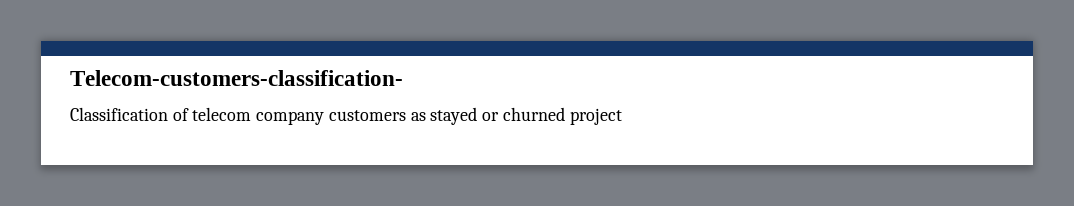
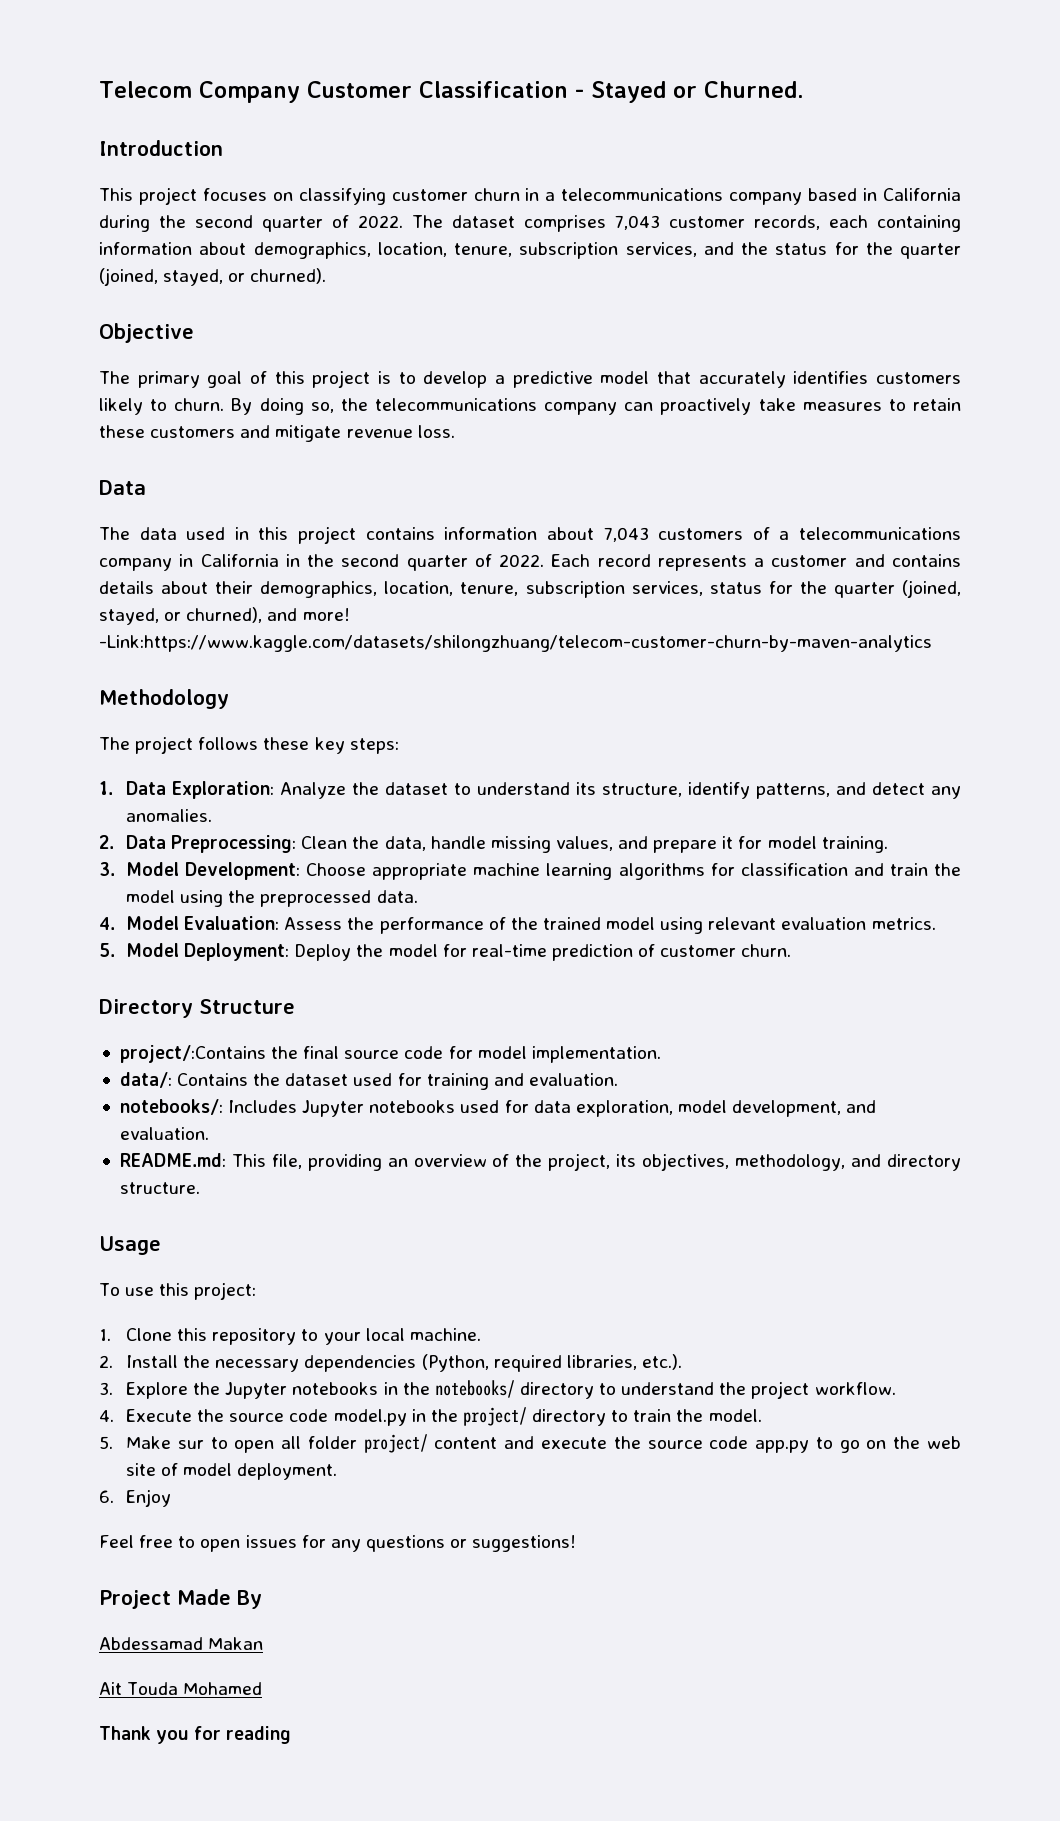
- Telecom-customers-classification-
- Classification of telecom company customers as stayed or churned project
+ Telecom Company Customer Classification - Stayed or Churned.
+ Introduction
+ This project focuses on classifying customer churn in a telecommunications company based in California during the second quarter of 2022. The dataset comprises 7,043 customer records, each containing information about demographics, location, tenure, subscription services, and the status for the quarter (joined, stayed, or churned).
+ Objective
+ The primary goal of this project is to develop a predictive model that accurately identifies customers likely to churn. By doing so, the telecommunications company can proactively take measures to retain these customers and mitigate revenue loss.
+ Data
+ The data used in this project contains information about 7,043 customers of a telecommunications company in California in the second quarter of 2022. Each record represents a customer and contains details about their demographics, location, tenure, subscription services, status for the quarter (joined, stayed, or churned), and more! -Link:https://www.kaggle.com/datasets/shilongzhuang/telecom-customer-churn-by-maven-analytics
+ Methodology
+ The project follows these key steps:
+ 1. Data Exploration: Analyze the dataset to understand its structure, identify patterns, and detect any anomalies.
+ 2. Data Preprocessing: Clean the data, handle missing values, and prepare it for model training.
+ 3. Model Development: Choose appropriate machine learning algorithms for classification and train the model using the preprocessed data.
+ 4. Model Evaluation: Assess the performance of the trained model using relevant evaluation metrics.
+ 5. Model Deployment: Deploy the model for real-time prediction of customer churn.
+ Directory Structure
+ project/:Contains the final source code for model implementation.
+ data/: Contains the dataset used for training and evaluation.
+ notebooks/: Includes Jupyter notebooks used for data exploration, model development, and evaluation.
+ README.md: This file, providing an overview of the project, its objectives, methodology, and directory structure.
+ Usage
+ To use this project:
+ 1. Clone this repository to your local machine.
+ 2. Install the necessary dependencies (Python, required libraries, etc.).
+ 3. Explore the Jupyter notebooks in the notebooks/ directory to understand the project workflow.
+ 4. Execute the source code model.py in the project/ directory to train the model.
+ 5. Make sur to open all folder project/ content and execute the source code app.py to go on the web site of model deployment.
+ 6. Enjoy
+ Feel free to open issues for any questions or suggestions!
+ Project Made By
+ Abdessamad Makan
+ Ait Touda Mohamed
+ Thank you for reading

